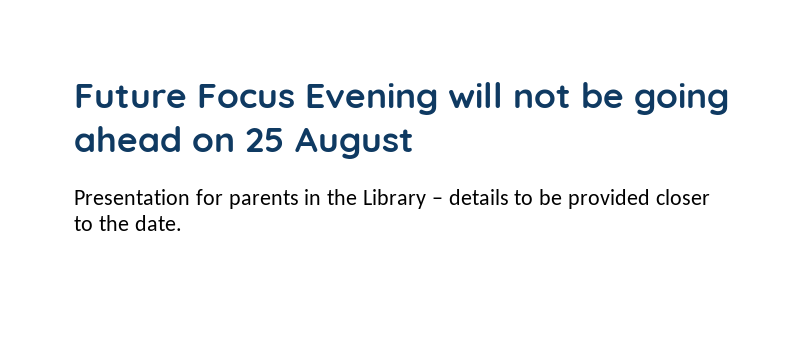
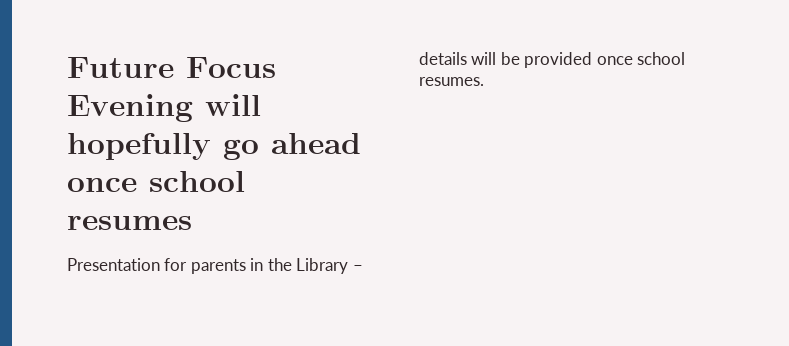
- Future Focus Evening will not be going ahead on 25 August
+ Future Focus Evening will hopefully go ahead once school resumes
- Presentation for parents in the Library – details to be provided closer to the date.
+ Presentation for parents in the Library – details will be provided once school resumes.

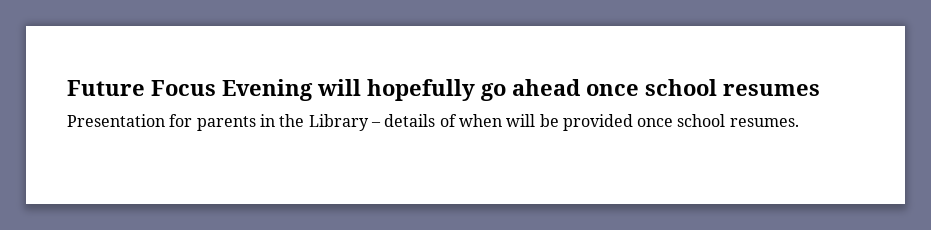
- Presentation for parents in the Library – details will be provided once school resumes.
+ Presentation for parents in the Library – details of when will be provided once school resumes.

